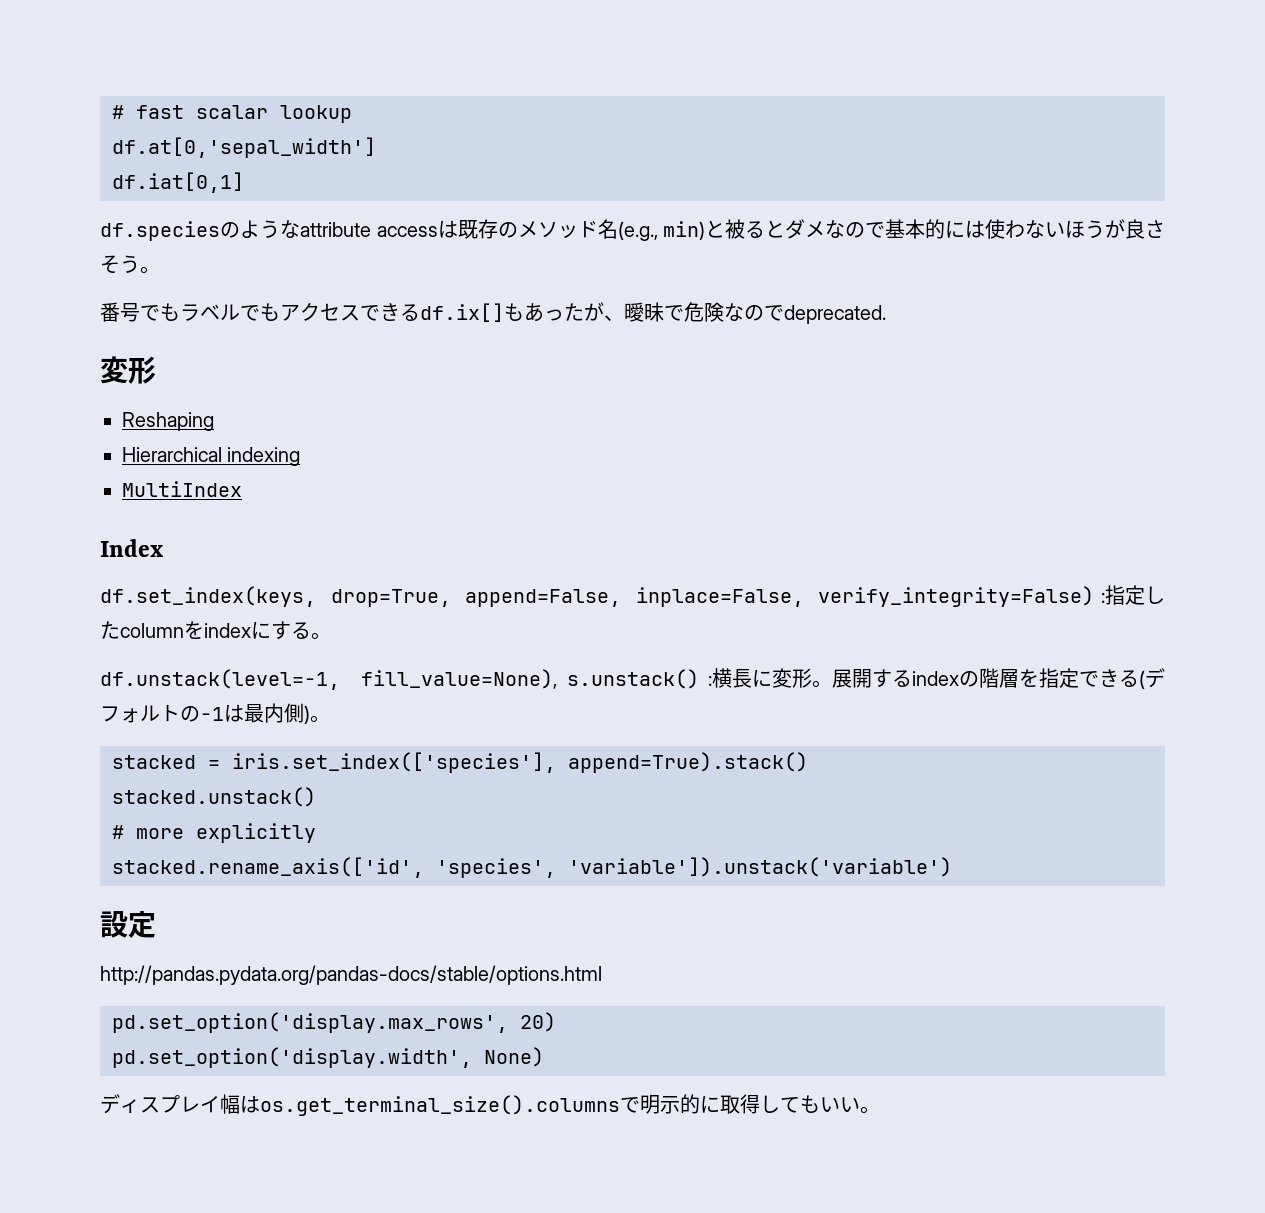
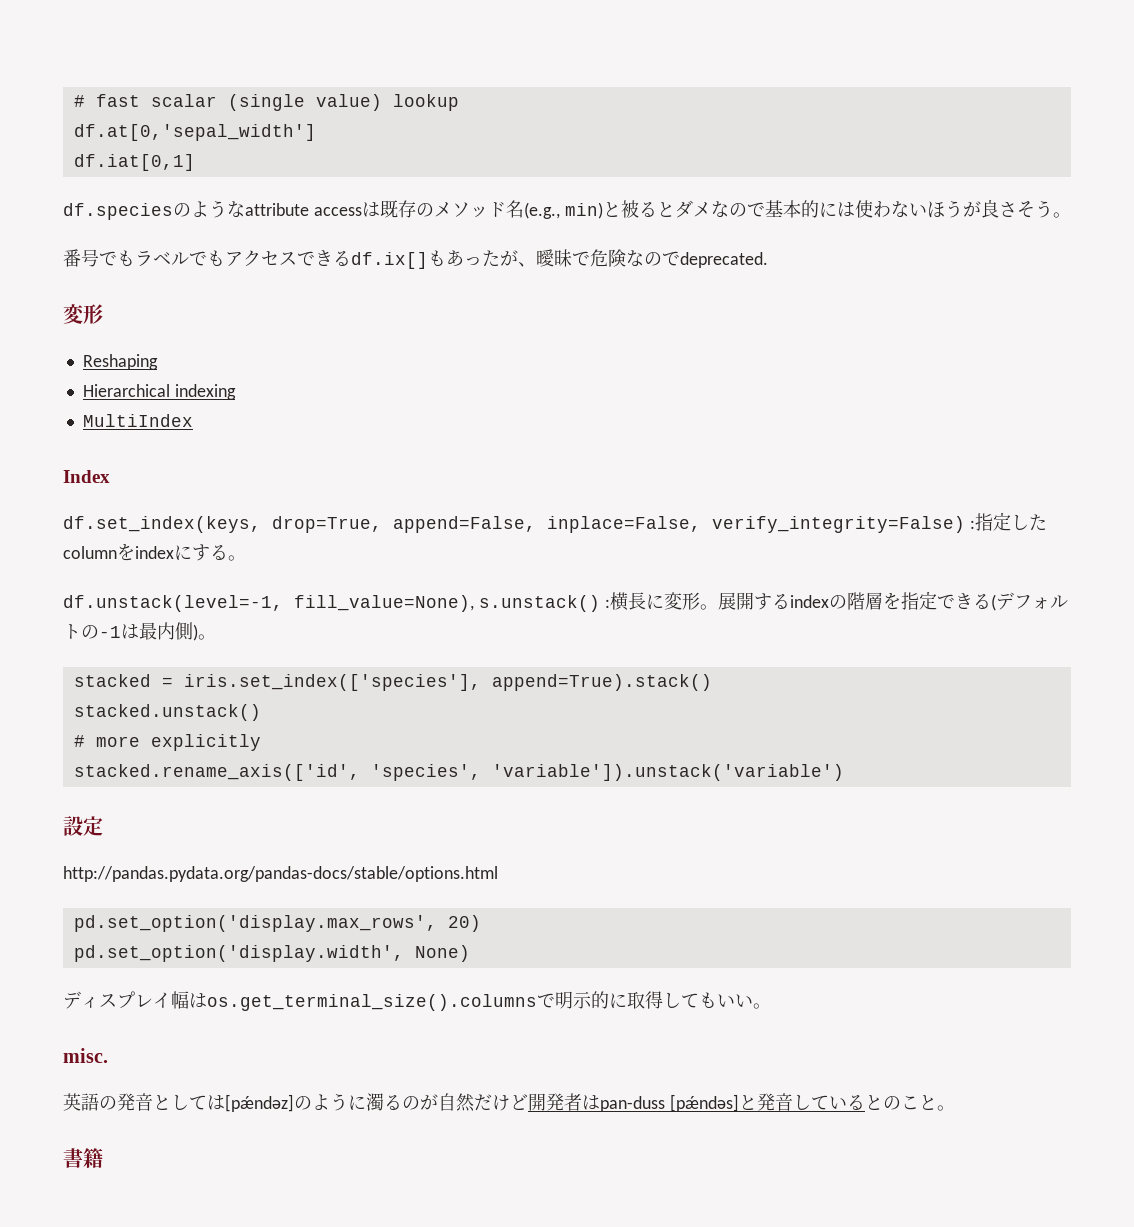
- # fast scalar lookup
+ # fast scalar (single value) lookup
+ misc.
+ 英語の発音としては[pǽndəz]のように濁るのが自然だけど開発者はpan-duss [pǽndəs]と発音しているとのこと。
+ 書籍

